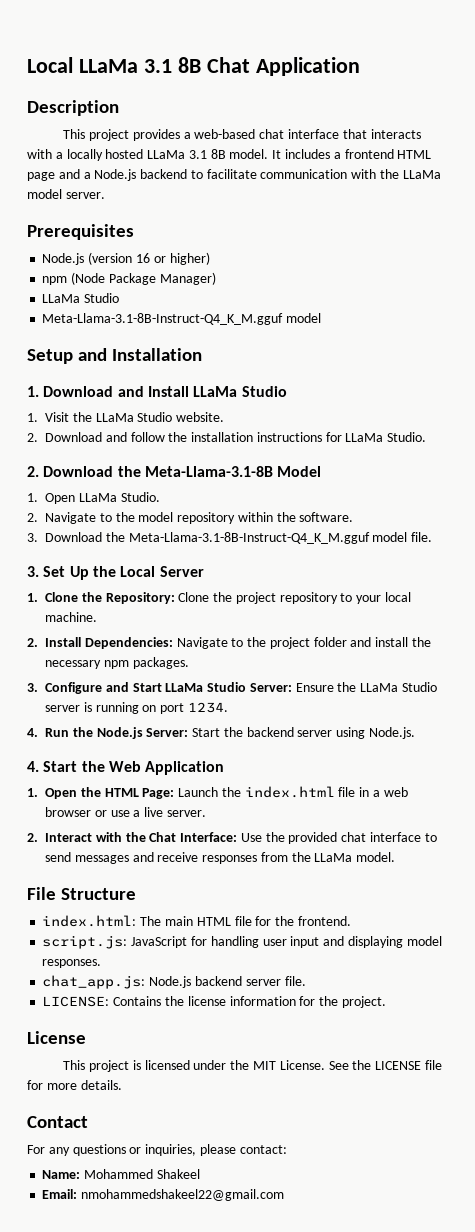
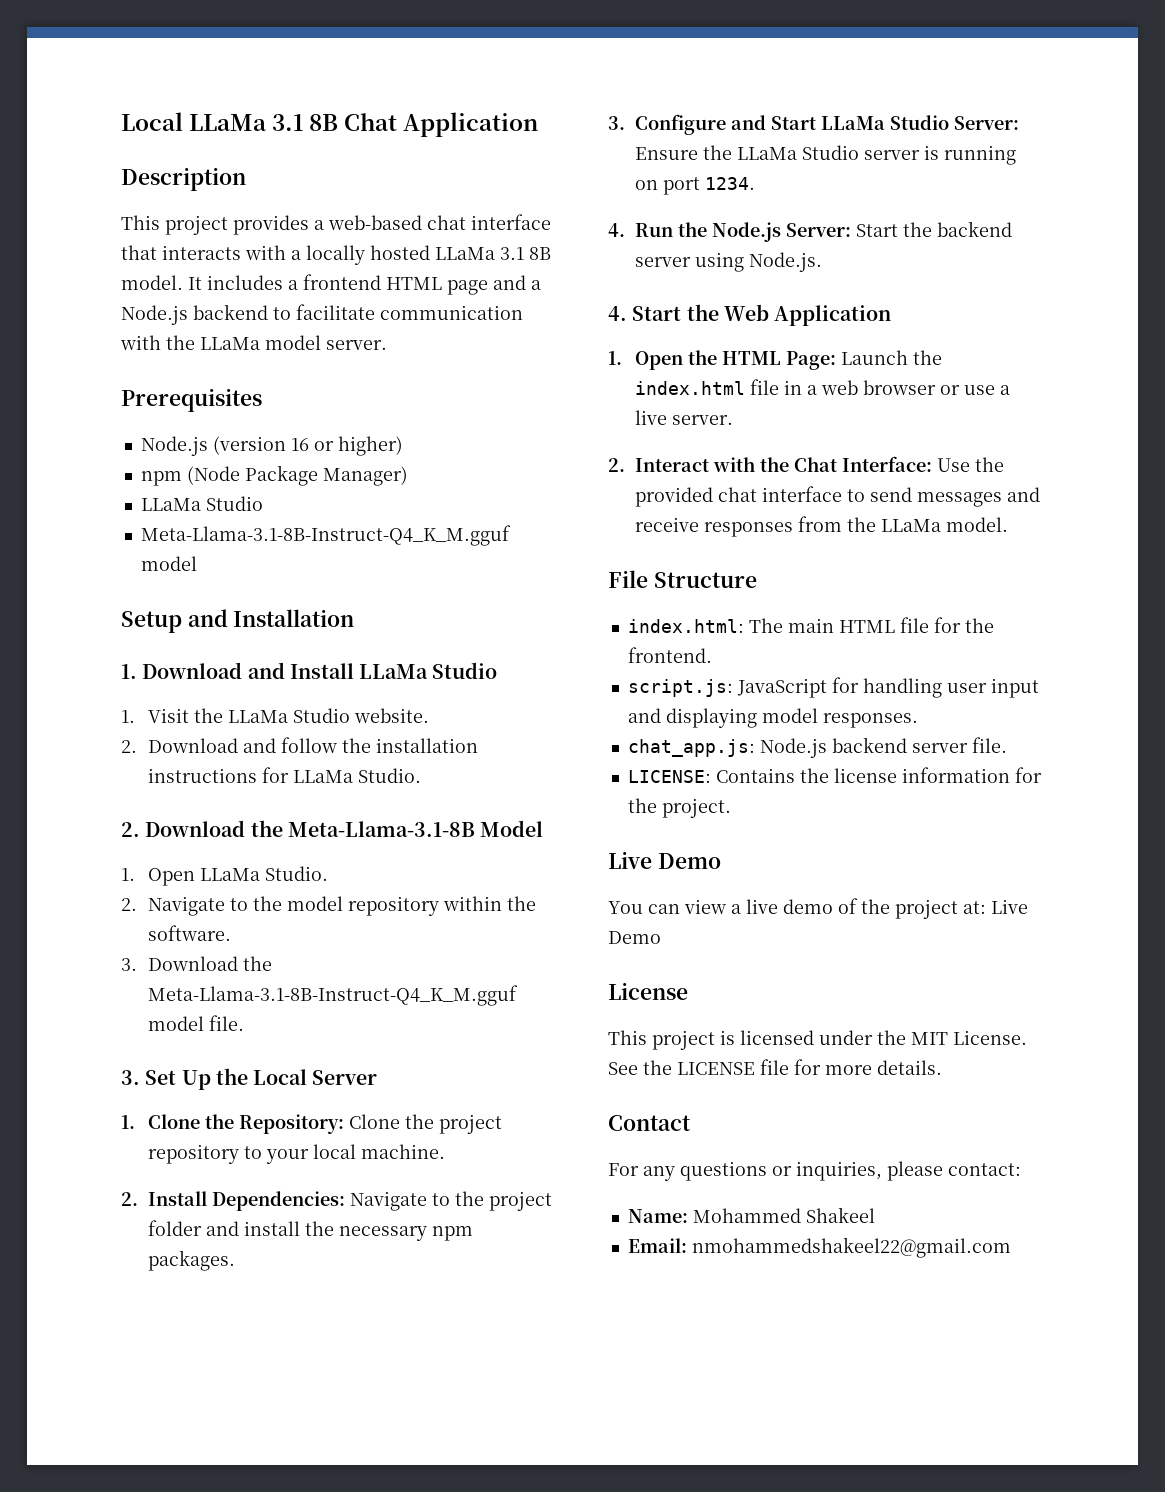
  LICENSE: Contains the license information for the project.
+ Live Demo
+ You can view a live demo of the project at: Live Demo

